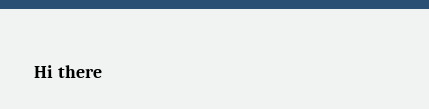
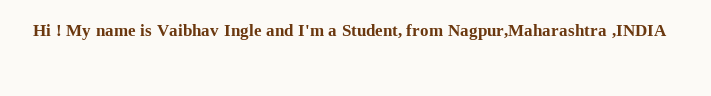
- Hi there
+ Hi ! My name is Vaibhav Ingle and I'm a Student, from Nagpur,Maharashtra ,INDIA

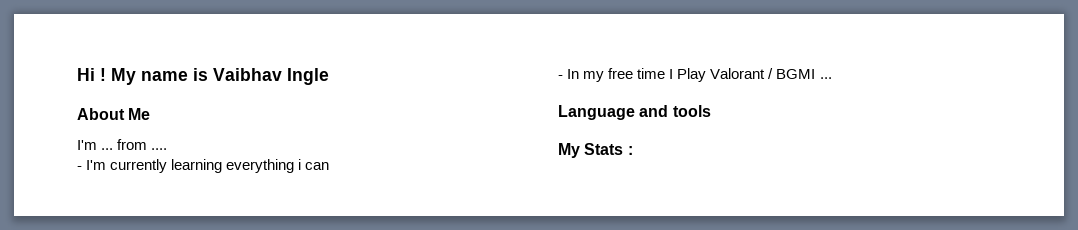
- My name is Vaibhav Ingle and I'm a Student, from Nagpur,Maharashtra ,INDIA
+ My name is Vaibhav Ingle
+ About Me
+ I'm ... from ....
+ - I'm currently learning everything i can
+ - In my free time I Play Valorant / BGMI ...
+ Language and tools
+ My Stats :

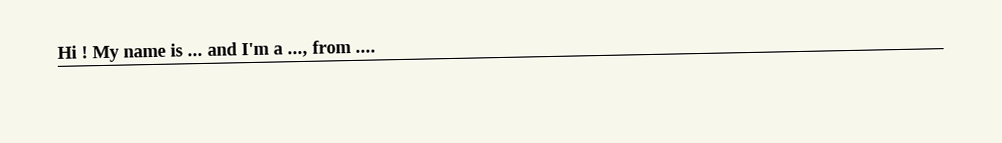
- My name is Vaibhav Ingle
- About Me
- I'm ... from ....
- - I'm currently learning everything i can
- - In my free time I Play Valorant / BGMI ...
- Language and tools
- My Stats :
+ My name is ... and I'm a ..., from ....

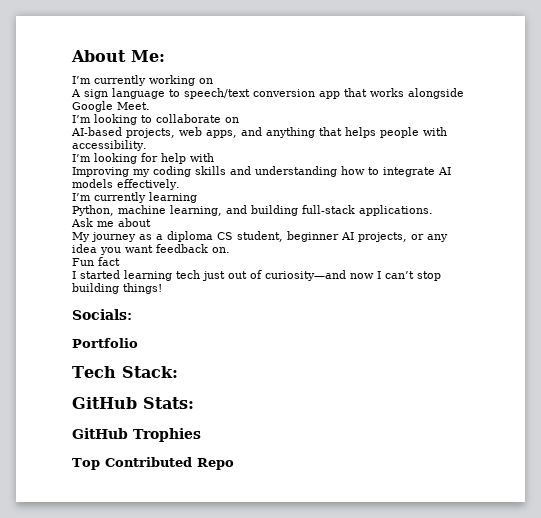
- Hi ! My name is ... and I'm a ..., from ....
+ About Me:
+ I’m currently working on
+ A sign language to speech/text conversion app that works alongside Google Meet.
+ I’m looking to collaborate on
+ AI-based projects, web apps, and anything that helps people with accessibility.
+ I’m looking for help with
+ Improving my coding skills and understanding how to integrate AI models effectively.
+ I’m currently learning
+ Python, machine learning, and building full-stack applications.
+ Ask me about
+ My journey as a diploma CS student, beginner AI projects, or any idea you want feedback on.
+ Fun fact
+ I started learning tech just out of curiosity—and now I can’t stop building things!
+ Socials:
+ Portfolio
+ Tech Stack:
+ GitHub Stats:
+ GitHub Trophies
+ Top Contributed Repo

